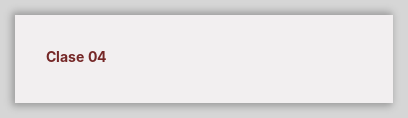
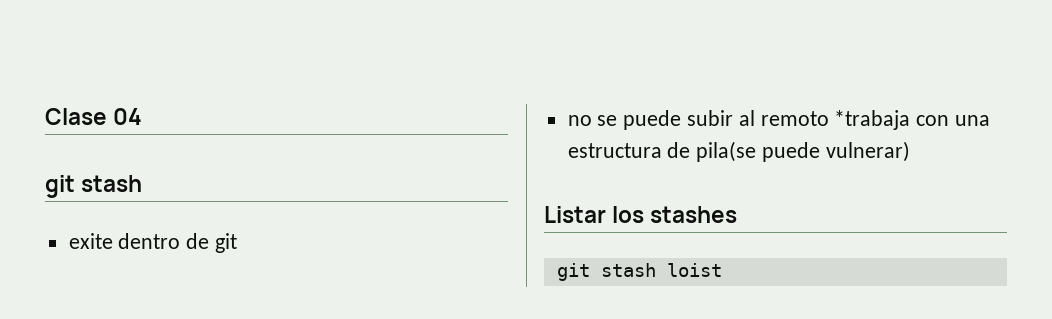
  Clase 04
+ git stash
+ exite dentro de git
+ no se puede subir al remoto *trabaja con una estructura de pila(se puede vulnerar)
+ Listar los stashes
+ git stash loist

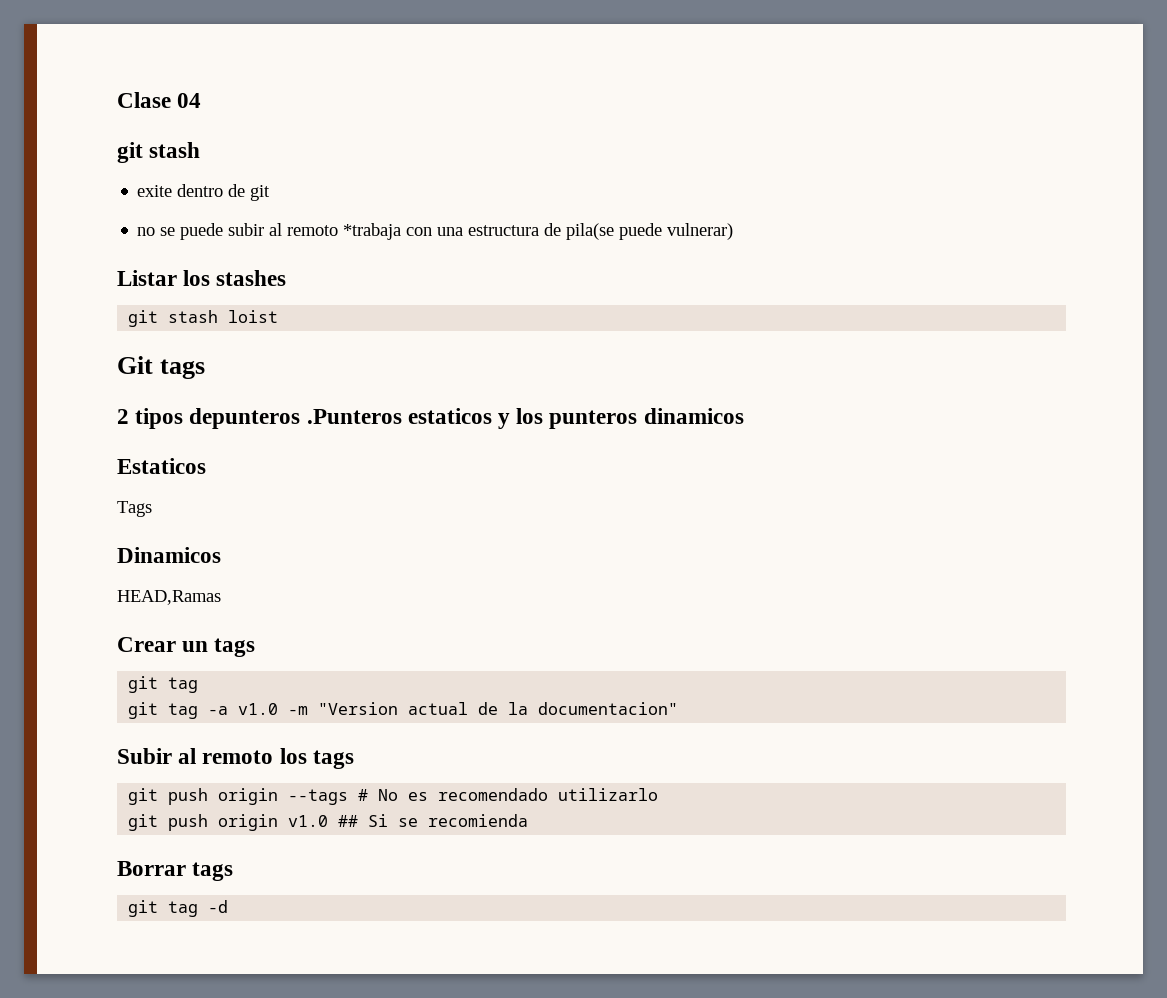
+ Git tags
+ 2 tipos depunteros .Punteros estaticos y los punteros dinamicos
+ Estaticos
+ Tags
+ Dinamicos
+ HEAD,Ramas
+ Crear un tags
+ git tag
+ git tag -a v1.0 -m "Version actual de la documentacion"
+ Subir al remoto los tags
+ git push origin --tags # No es recomendado utilizarlo
+ git push origin v1.0 ## Si se recomienda
+ Borrar tags
+ git tag -d

